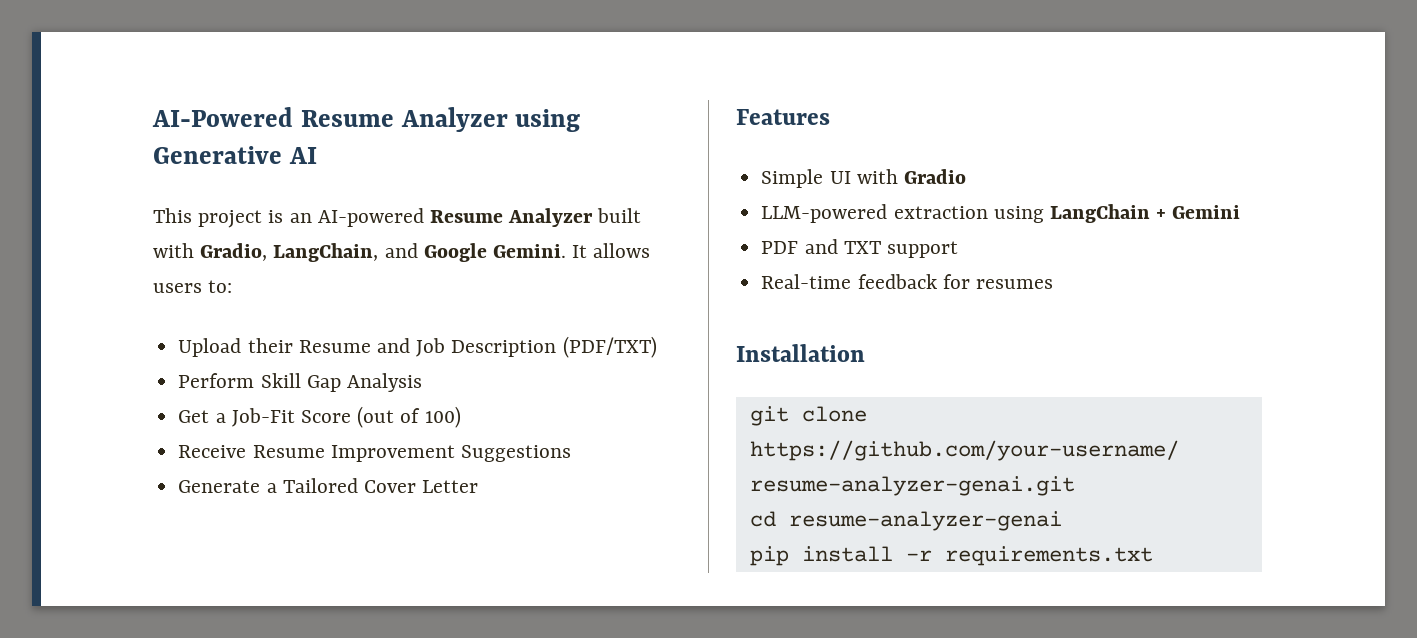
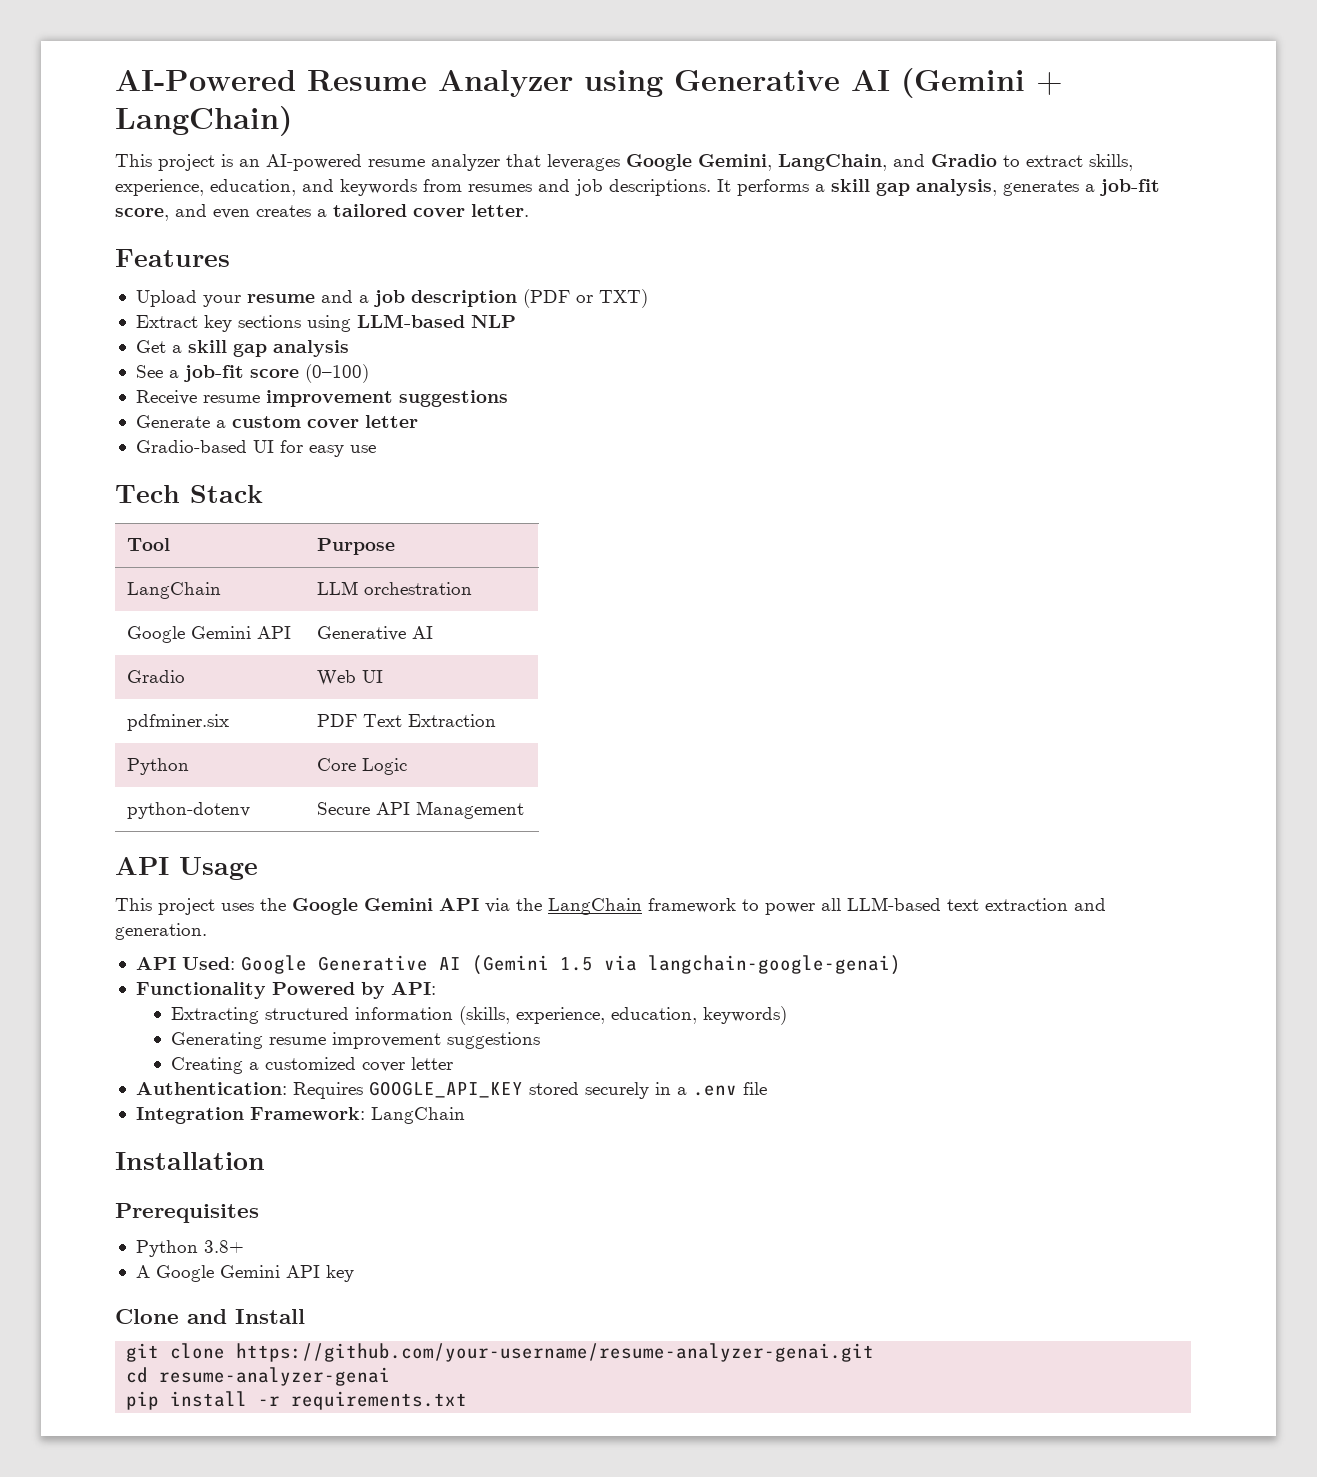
- AI-Powered Resume Analyzer using Generative AI
+ AI-Powered Resume Analyzer using Generative AI (Gemini + LangChain)
- This project is an AI-powered Resume Analyzer built with Gradio, LangChain, and Google Gemini. It allows users to:
- Upload their Resume and Job Description (PDF/TXT)
- Perform Skill Gap Analysis
- Get a Job-Fit Score (out of 100)
- Receive Resume Improvement Suggestions
- Generate a Tailored Cover Letter
+ This project is an AI-powered resume analyzer that leverages Google Gemini, LangChain, and Gradio to extract skills, experience, education, and keywords from resumes and job descriptions. It performs a skill gap analysis, generates a job-fit score, and even creates a tailored cover letter.
  Features
- Simple UI with Gradio
- LLM-powered extraction using LangChain + Gemini
- PDF and TXT support
- Real-time feedback for resumes
+ Upload your resume and a job description (PDF or TXT)
+ Extract key sections using LLM-based NLP
+ Get a skill gap analysis
+ See a job-fit score (0–100)
+ Receive resume improvement suggestions
+ Generate a custom cover letter
+ Gradio-based UI for easy use
+ Tech Stack
+ Tool | Purpose
+ LangChain | LLM orchestration
+ Google Gemini API | Generative AI
+ Gradio | Web UI
+ pdfminer.six | PDF Text Extraction
+ Python | Core Logic
+ python-dotenv | Secure API Management
+ API Usage
+ This project uses the Google Gemini API via the LangChain framework to power all LLM-based text extraction and generation.
+ API Used: Google Generative AI (Gemini 1.5 via langchain-google-genai)
+ Functionality Powered by API:
+ Extracting structured information (skills, experience, education, keywords)
+ Generating resume improvement suggestions
+ Creating a customized cover letter
+ Authentication: Requires GOOGLE_API_KEY stored securely in a .env file
+ Integration Framework: LangChain
  Installation
+ Prerequisites
+ Python 3.8+
+ A Google Gemini API key
+ Clone and Install

